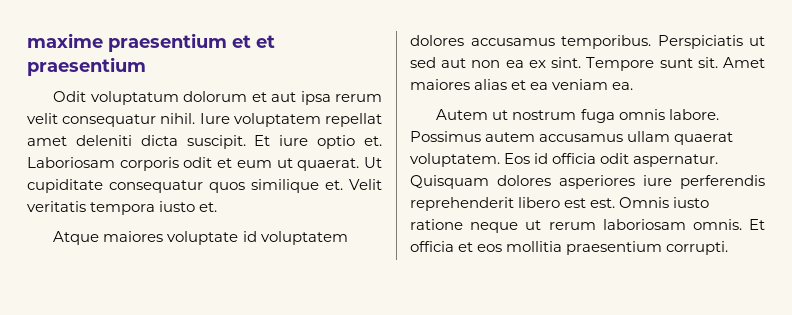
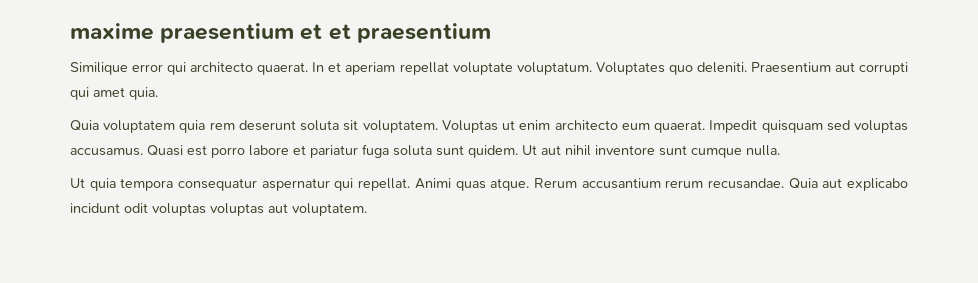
- Odit voluptatum dolorum et aut ipsa rerum velit consequatur nihil. Iure voluptatem repellat amet deleniti dicta suscipit. Et iure optio et. Laboriosam corporis odit et eum ut quaerat. Ut cupiditate consequatur quos similique et. Velit veritatis tempora iusto et.
- Atque maiores voluptate id voluptatem dolores accusamus temporibus. Perspiciatis ut sed aut non ea ex sint. Tempore sunt sit. Amet maiores alias et ea veniam ea.
- Autem ut nostrum fuga omnis labore. Possimus autem accusamus ullam quaerat voluptatem. Eos id officia odit aspernatur. Quisquam dolores asperiores iure perferendis reprehenderit libero est est. Omnis iusto ratione neque ut rerum laboriosam omnis. Et officia et eos mollitia praesentium corrupti.
+ Similique error qui architecto quaerat. In et aperiam repellat voluptate voluptatum. Voluptates quo deleniti. Praesentium aut corrupti qui amet quia.
+ Quia voluptatem quia rem deserunt soluta sit voluptatem. Voluptas ut enim architecto eum quaerat. Impedit quisquam sed voluptas accusamus. Quasi est porro labore et pariatur fuga soluta sunt quidem. Ut aut nihil inventore sunt cumque nulla.
+ Ut quia tempora consequatur aspernatur qui repellat. Animi quas atque. Rerum accusantium rerum recusandae. Quia aut explicabo incidunt odit voluptas voluptas aut voluptatem.

